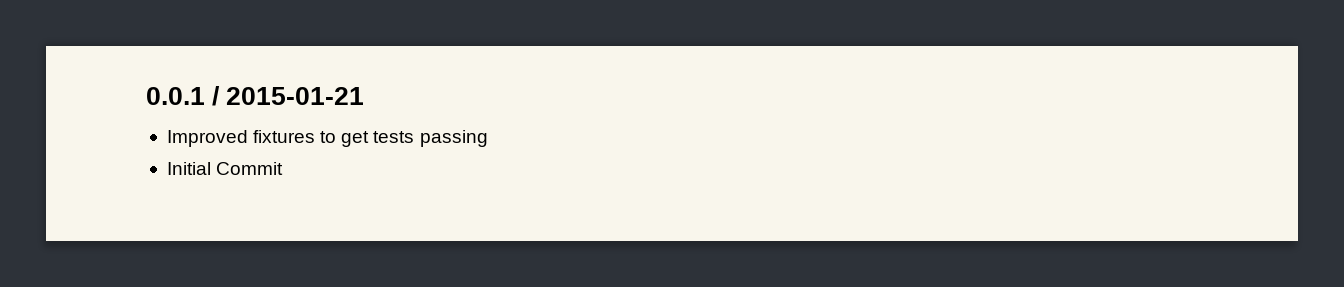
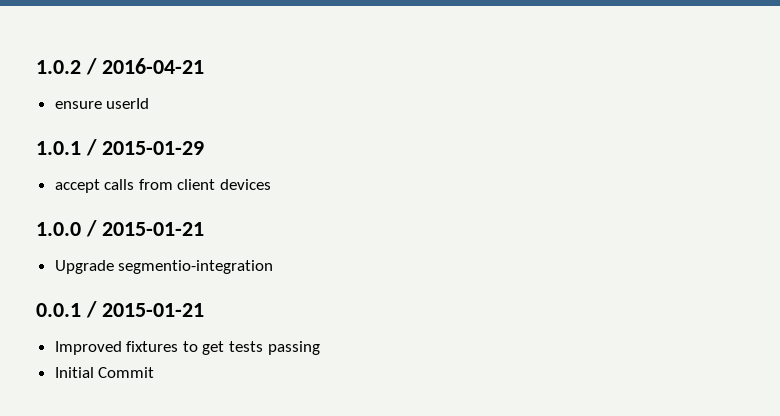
+ 1.0.2 / 2016-04-21
+ ensure userId
+ 1.0.1 / 2015-01-29
+ accept calls from client devices
+ 1.0.0 / 2015-01-21
+ Upgrade segmentio-integration

